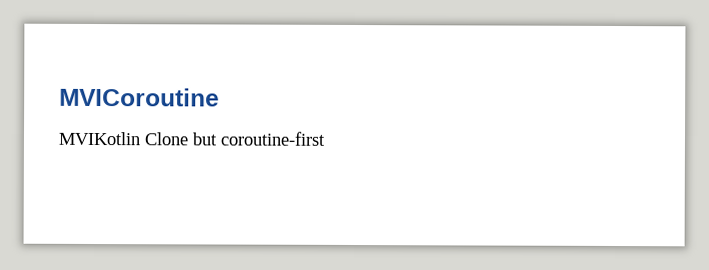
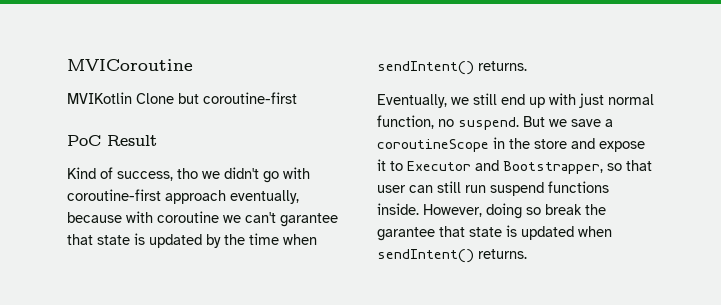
+ PoC Result
+ Kind of success, tho we didn't go with coroutine-first approach eventually, because with coroutine we can't garantee that state is updated by the time when sendIntent() returns.
+ Eventually, we still end up with just normal function, no suspend. But we save a coroutineScope in the store and expose it to Executor and Bootstrapper, so that user can still run suspend functions inside. However, doing so break the garantee that state is updated when sendIntent() returns.

